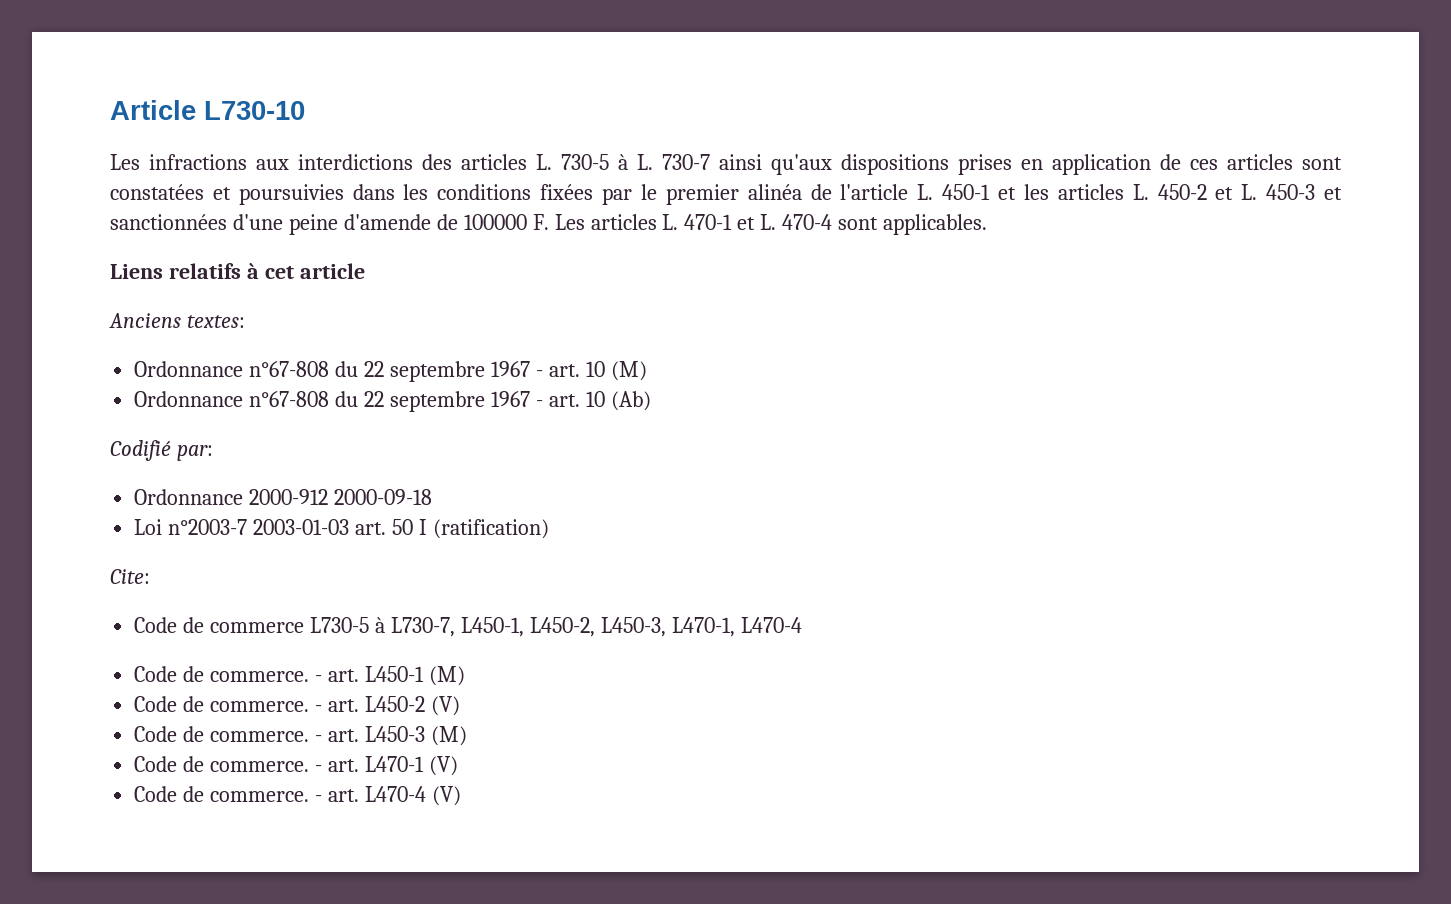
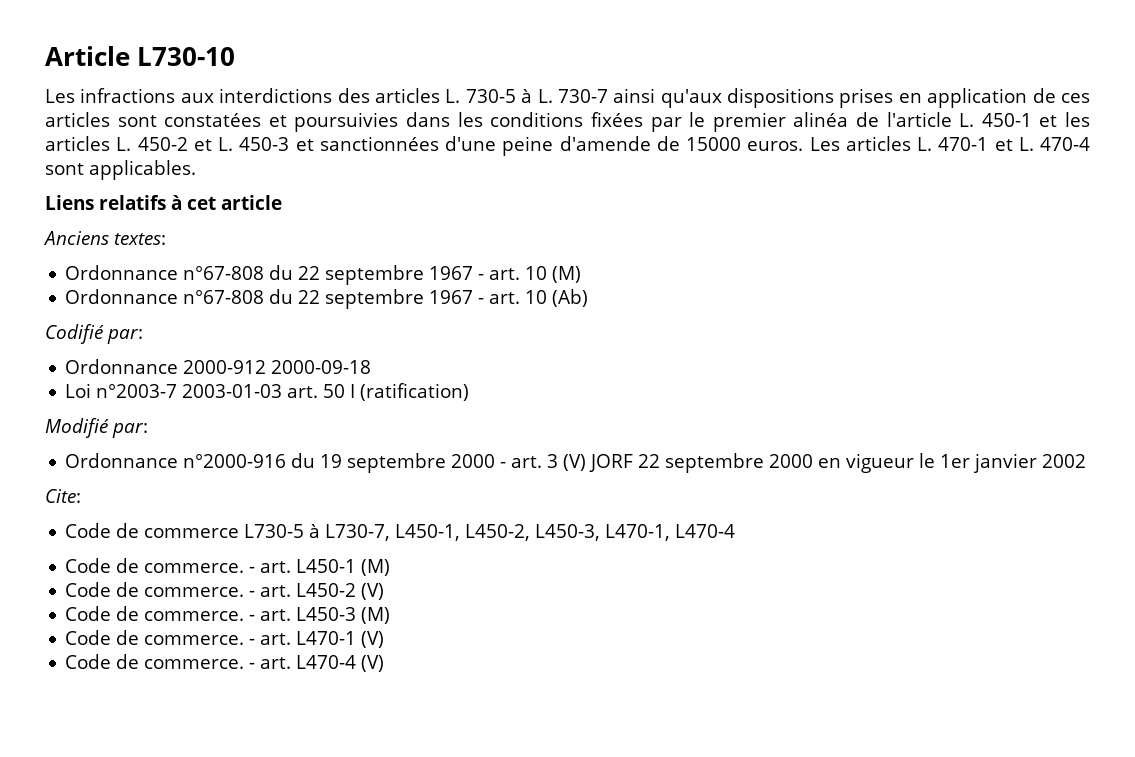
- Les infractions aux interdictions des articles L. 730-5 à L. 730-7 ainsi qu'aux dispositions prises en application de ces articles sont constatées et poursuivies dans les conditions fixées par le premier alinéa de l'article L. 450-1 et les articles L. 450-2 et L. 450-3 et sanctionnées d'une peine d'amende de 100000 F. Les articles L. 470-1 et L. 470-4 sont applicables.
+ Les infractions aux interdictions des articles L. 730-5 à L. 730-7 ainsi qu'aux dispositions prises en application de ces articles sont constatées et poursuivies dans les conditions fixées par le premier alinéa de l'article L. 450-1 et les articles L. 450-2 et L. 450-3 et sanctionnées d'une peine d'amende de 15000 euros. Les articles L. 470-1 et L. 470-4 sont applicables.
+ Modifié par:
+ Ordonnance n°2000-916 du 19 septembre 2000 - art. 3 (V) JORF 22 septembre 2000 en vigueur le 1er janvier 2002

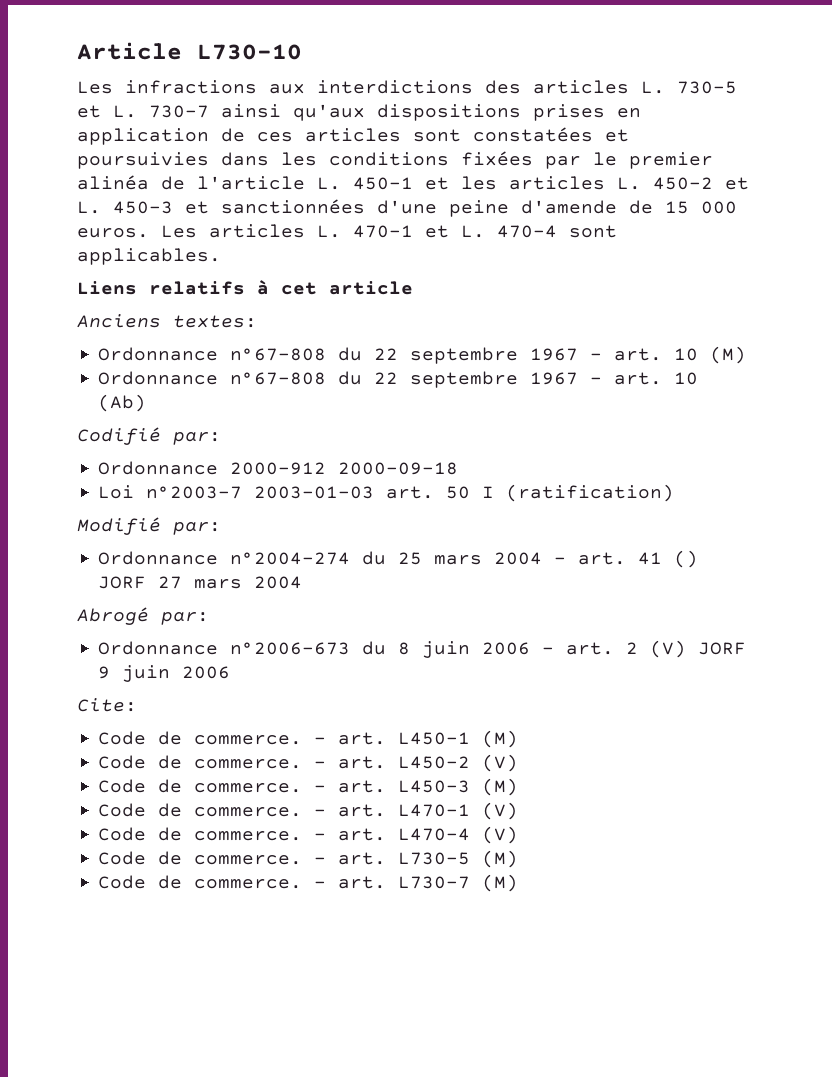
- Les infractions aux interdictions des articles L. 730-5 à L. 730-7 ainsi qu'aux dispositions prises en application de ces articles sont constatées et poursuivies dans les conditions fixées par le premier alinéa de l'article L. 450-1 et les articles L. 450-2 et L. 450-3 et sanctionnées d'une peine d'amende de 15000 euros.
+ Les infractions aux interdictions des articles L. 730-5 et L. 730-7 ainsi qu'aux dispositions prises en application de ces articles sont constatées et poursuivies dans les conditions fixées par le premier alinéa de l'article L. 450-1 et les articles L. 450-2 et L. 450-3 et sanctionnées d'une peine d'amende de 15 000 euros.
- Ordonnance n°2000-916 du 19 septembre 2000 - art. 3 (V) JORF 22 septembre 2000 en vigueur le 1er janvier 2002
+ Ordonnance n°2004-274 du 25 mars 2004 - art. 41 () JORF 27 mars 2004
+ Abrogé par:
+ Ordonnance n°2006-673 du 8 juin 2006 - art. 2 (V) JORF 9 juin 2006
  Cite:
- Code de commerce L730-5 à L730-7, L450-1, L450-2, L450-3, L470-1, L470-4
+ Code de commerce. - art. L730-5 (M)
+ Code de commerce. - art. L730-7 (M)

